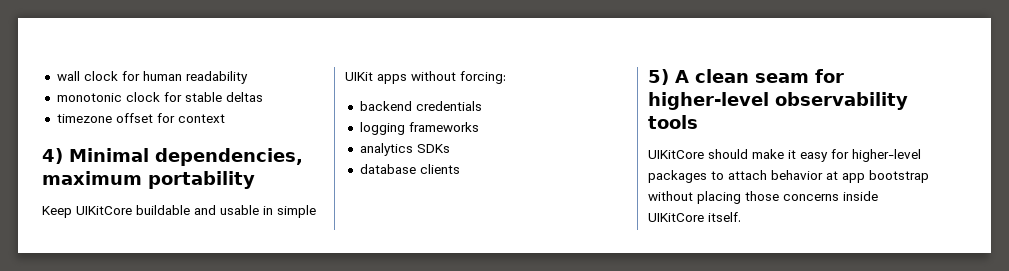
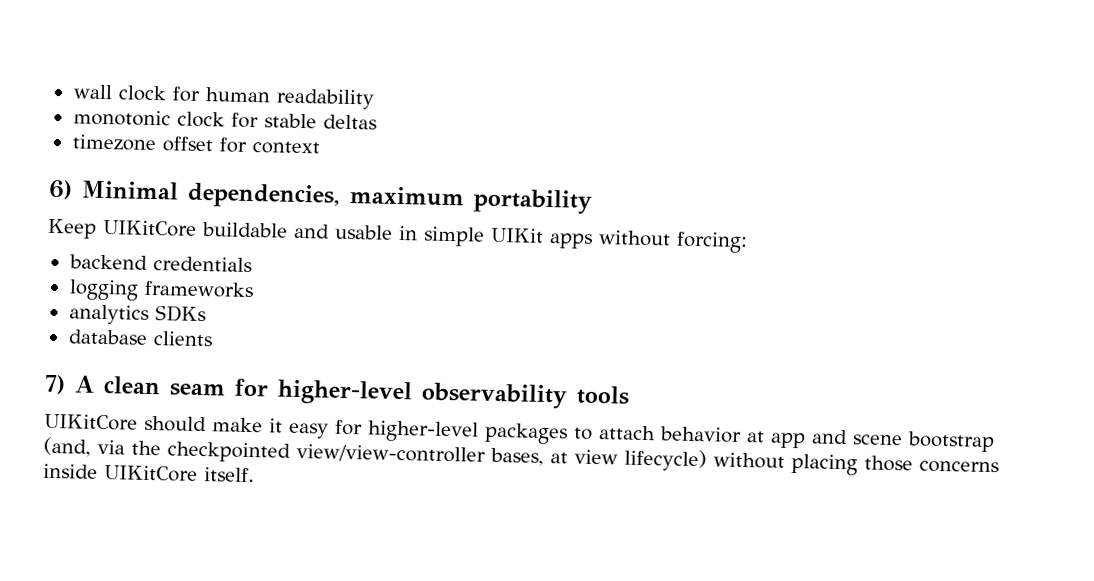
- 4) Minimal dependencies, maximum portability
+ 6) Minimal dependencies, maximum portability
- 5) A clean seam for higher-level observability tools
+ 7) A clean seam for higher-level observability tools
- UIKitCore should make it easy for higher-level packages to attach behavior at app bootstrap without placing those concerns inside UIKitCore itself.
+ UIKitCore should make it easy for higher-level packages to attach behavior at app and scene bootstrap (and, via the checkpointed view/view-controller bases, at view lifecycle) without placing those concerns inside UIKitCore itself.

